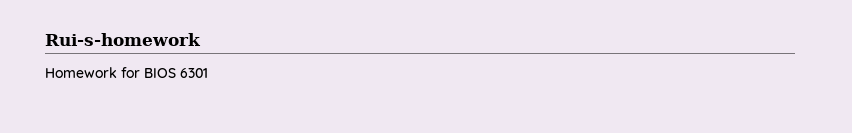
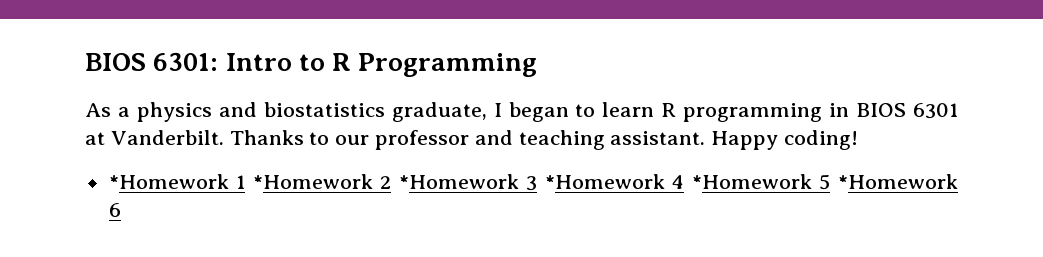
- Rui-s-homework
- Homework for BIOS 6301
+ BIOS 6301: Intro to R Programming
+ As a physics and biostatistics graduate, I began to learn R programming in BIOS 6301 at Vanderbilt. Thanks to our professor and teaching assistant. Happy coding!
+ *Homework 1 *Homework 2 *Homework 3 *Homework 4 *Homework 5 *Homework 6

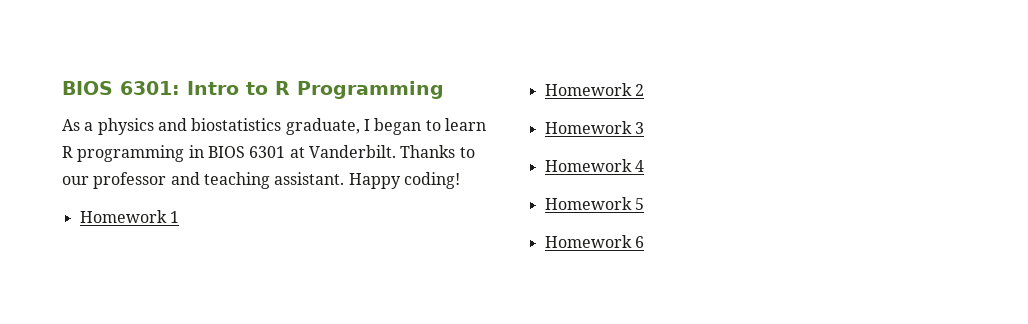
- *Homework 1 *Homework 2 *Homework 3 *Homework 4 *Homework 5 *Homework 6
+ Homework 1
+ Homework 2
+ Homework 3
+ Homework 4
+ Homework 5
+ Homework 6

